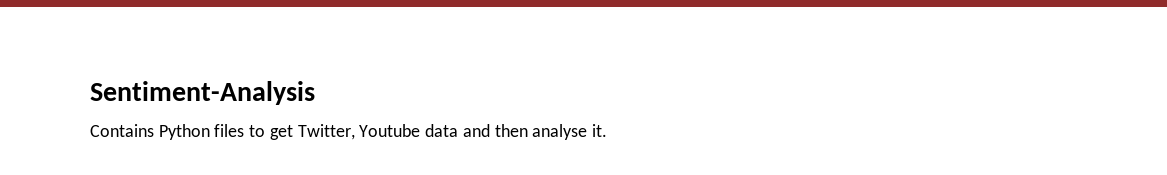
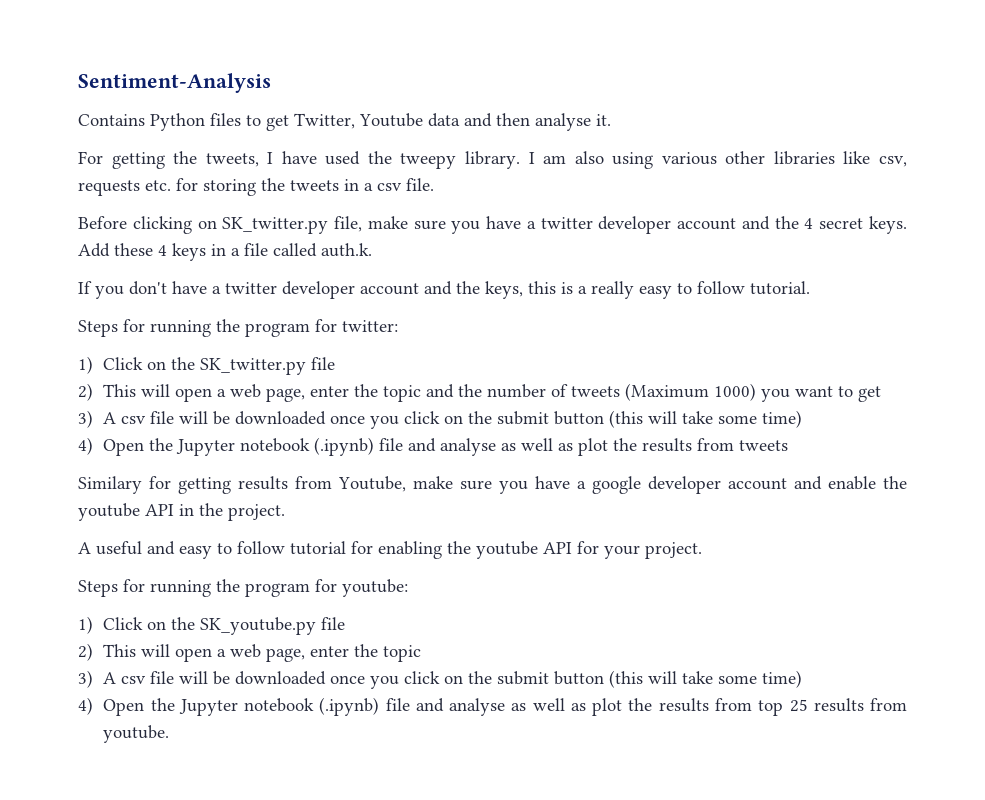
+ For getting the tweets, I have used the tweepy library. I am also using various other libraries like csv, requests etc. for storing the tweets in a csv file.
+ Before clicking on SK_twitter.py file, make sure you have a twitter developer account and the 4 secret keys. Add these 4 keys in a file called auth.k.
+ If you don't have a twitter developer account and the keys, this is a really easy to follow tutorial.
+ Steps for running the program for twitter:
+ 1) Click on the SK_twitter.py file
+ 2) This will open a web page, enter the topic and the number of tweets (Maximum 1000) you want to get
+ 3) A csv file will be downloaded once you click on the submit button (this will take some time)
+ 4) Open the Jupyter notebook (.ipynb) file and analyse as well as plot the results from tweets
+ Similary for getting results from Youtube, make sure you have a google developer account and enable the youtube API in the project.
+ A useful and easy to follow tutorial for enabling the youtube API for your project.
+ Steps for running the program for youtube:
+ 1) Click on the SK_youtube.py file
+ 2) This will open a web page, enter the topic
+ 3) A csv file will be downloaded once you click on the submit button (this will take some time)
+ 4) Open the Jupyter notebook (.ipynb) file and analyse as well as plot the results from top 25 results from youtube.

